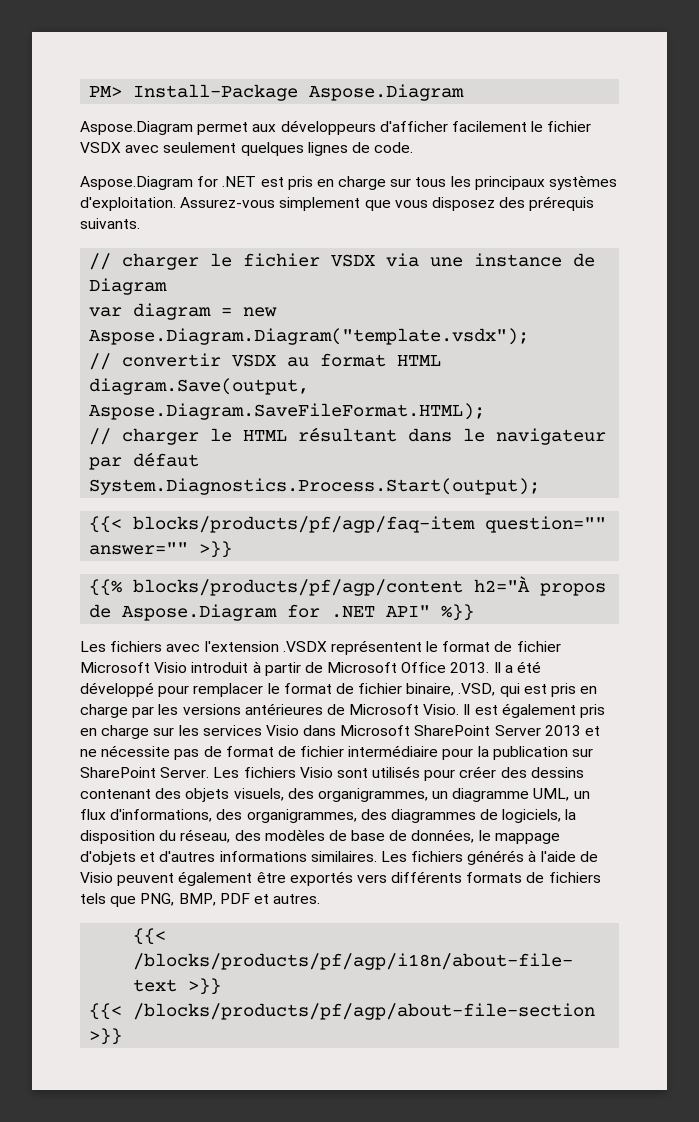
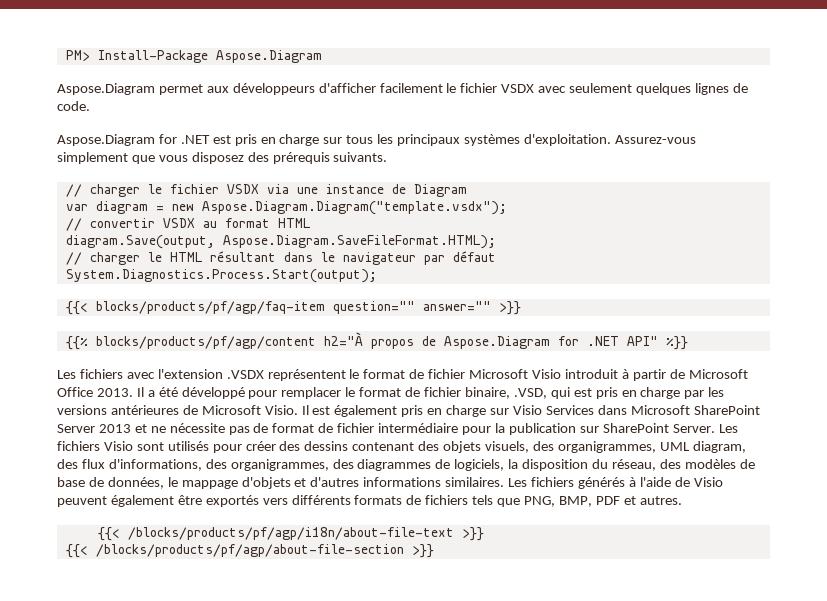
- Il est également pris en charge sur les services Visio dans Microsoft SharePoint Server 2013 et ne nécessite pas de format de fichier intermédiaire pour la publication sur SharePoint Server.
+ Il est également pris en charge sur Visio Services dans Microsoft SharePoint Server 2013 et ne nécessite pas de format de fichier intermédiaire pour la publication sur SharePoint Server.
- Les fichiers Visio sont utilisés pour créer des dessins contenant des objets visuels, des organigrammes, un diagramme UML, un flux d'informations, des organigrammes, des diagrammes de logiciels, la disposition du réseau, des modèles de base de données, le mappage d'objets et d'autres informations similaires.
+ Les fichiers Visio sont utilisés pour créer des dessins contenant des objets visuels, des organigrammes, UML diagram, des flux d'informations, des organigrammes, des diagrammes de logiciels, la disposition du réseau, des modèles de base de données, le mappage d'objets et d'autres informations similaires.

